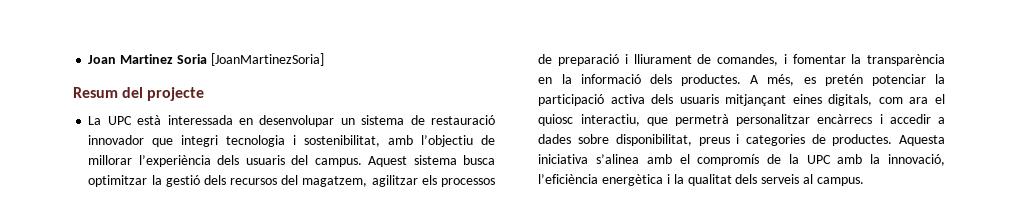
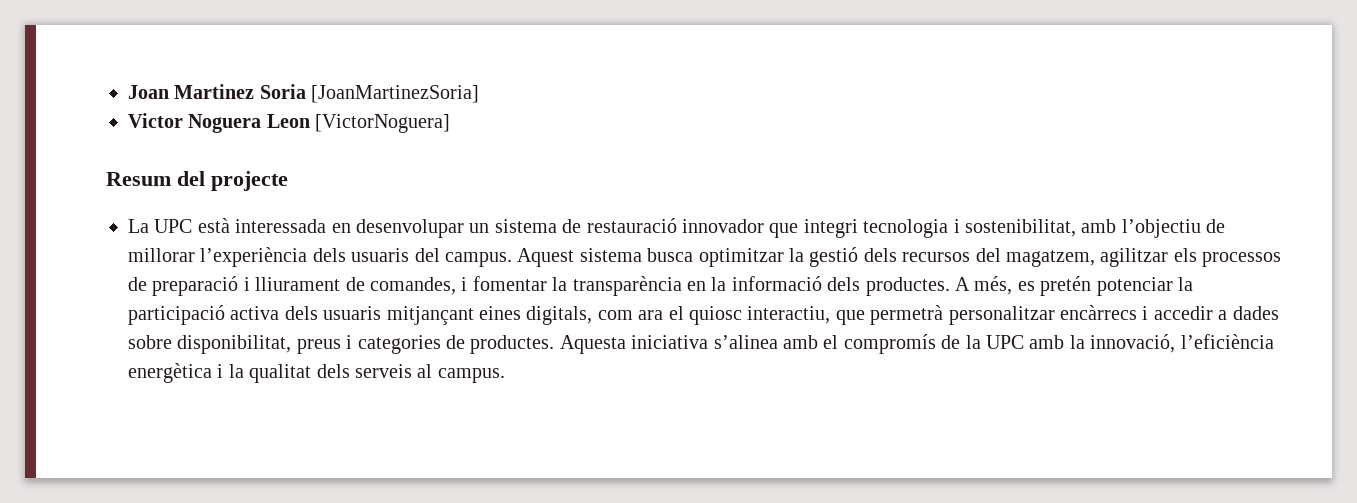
+ Victor Noguera Leon [VictorNoguera]

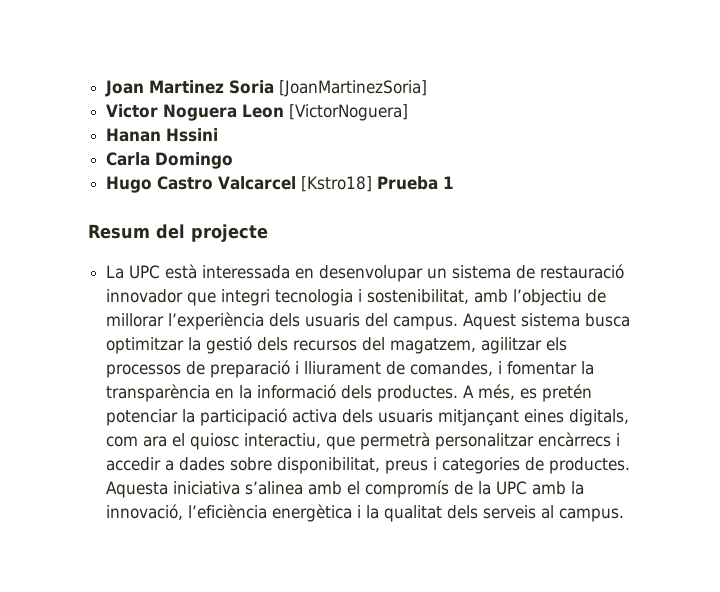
+ Hanan Hssini
+ Carla Domingo
+ Hugo Castro Valcarcel [Kstro18] Prueba 1

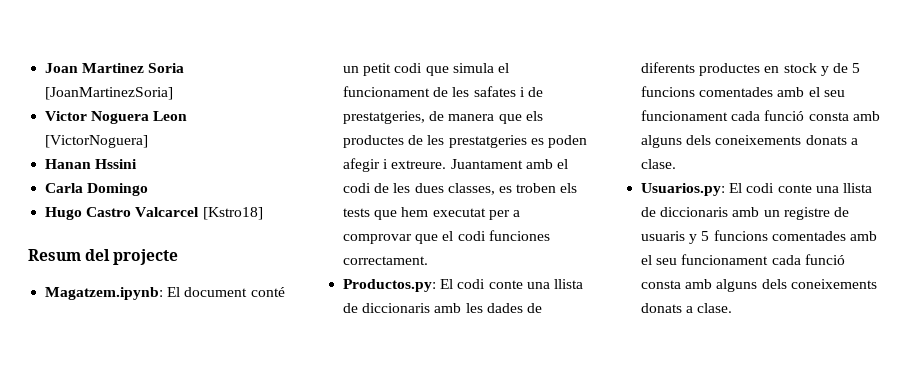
- Hugo Castro Valcarcel [Kstro18] Prueba 1
+ Hugo Castro Valcarcel [Kstro18]
- La UPC està interessada en desenvolupar un sistema de restauració innovador que integri tecnologia i sostenibilitat, amb l’objectiu de millorar l’experiència dels usuaris del campus. Aquest sistema busca optimitzar la gestió dels recursos del magatzem, agilitzar els processos de preparació i lliurament de comandes, i fomentar la transparència en la informació dels productes. A més, es pretén potenciar la participació activa dels usuaris mitjançant eines digitals, com ara el quiosc interactiu, que permetrà personalitzar encàrrecs i accedir a dades sobre disponibilitat, preus i categories de productes. Aquesta iniciativa s’alinea amb el compromís de la UPC amb la innovació, l’eficiència energètica i la qualitat dels serveis al campus.
+ Magatzem.ipynb: El document conté un petit codi que simula el funcionament de les safates i de prestatgeries, de manera que els productes de les prestatgeries es poden afegir i extreure. Juantament amb el codi de les dues classes, es troben els tests que hem executat per a comprovar que el codi funciones correctament.
+ Productos.py: El codi conte una llista de diccionaris amb les dades de diferents productes en stock y de 5 funcions comentades amb el seu funcionament cada funció consta amb alguns dels coneixements donats a clase.
+ Usuarios.py: El codi conte una llista de diccionaris amb un registre de usuaris y 5 funcions comentades amb el seu funcionament cada funció consta amb alguns dels coneixements donats a clase.

